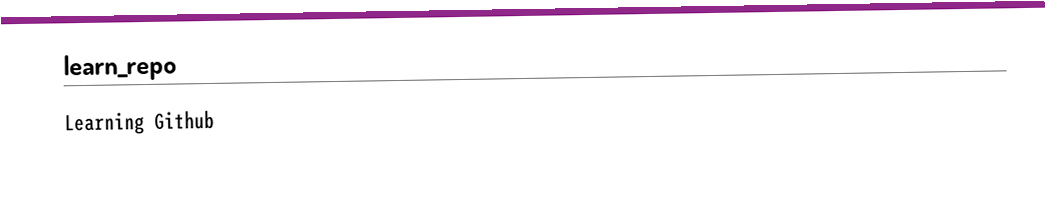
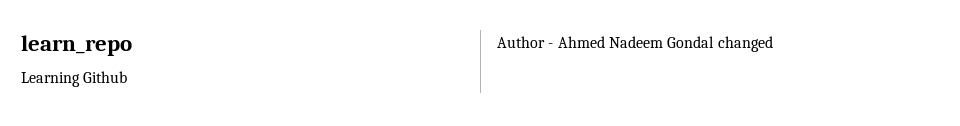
+ Author - Ahmed Nadeem Gondal changed

